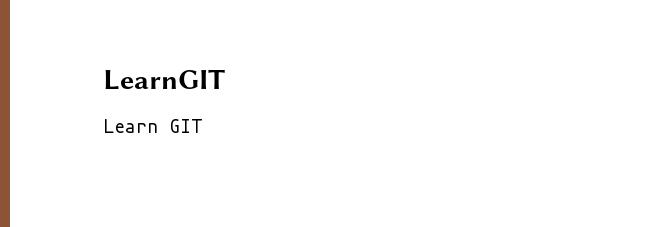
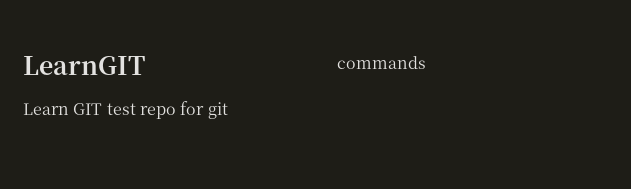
- Learn GIT
+ Learn GIT test repo for git commands

